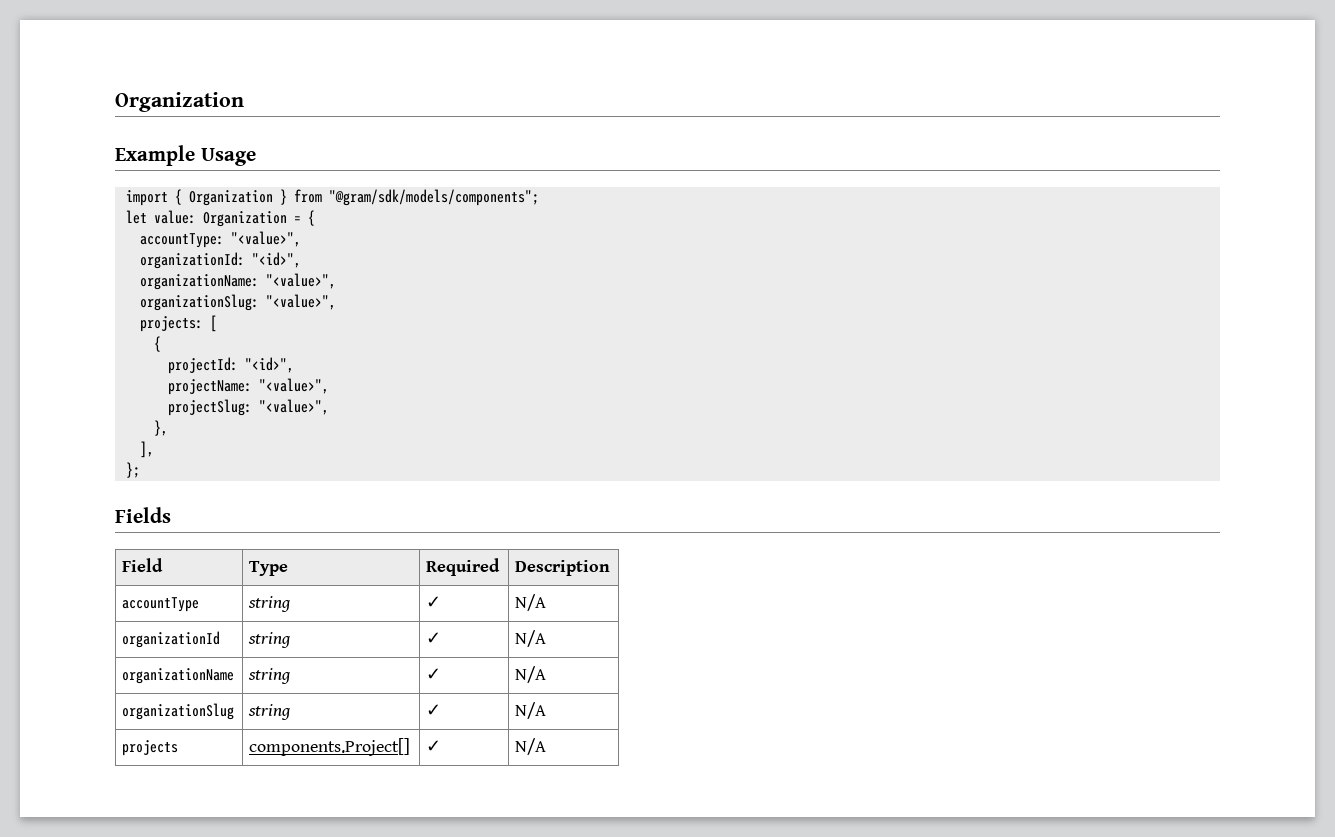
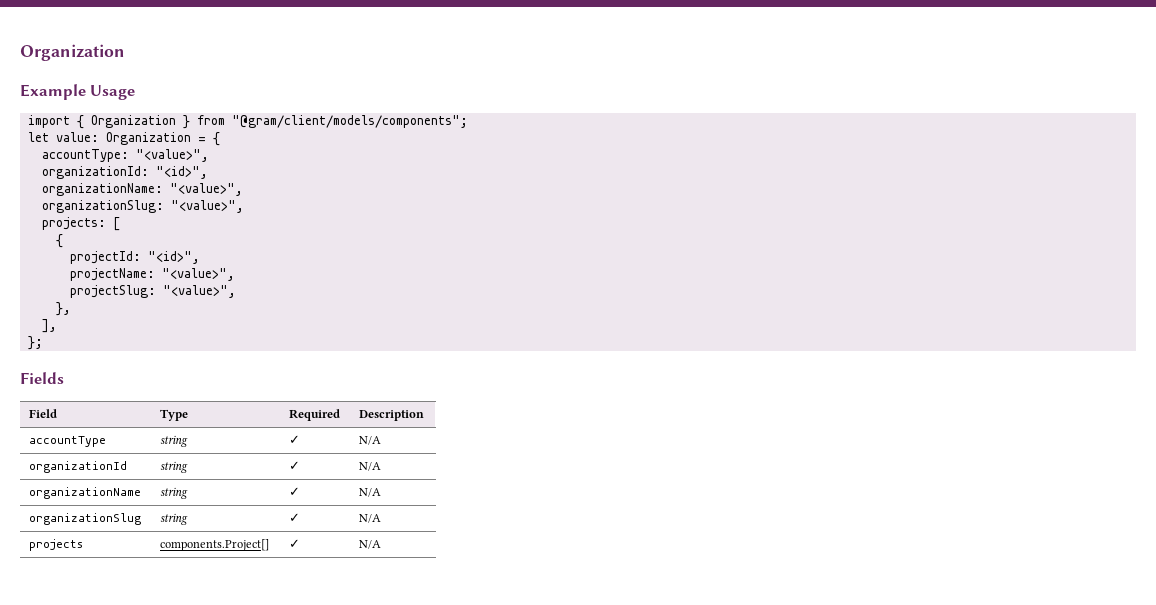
- import { Organization } from "@gram/sdk/models/components";
+ import { Organization } from "@gram/client/models/components";

